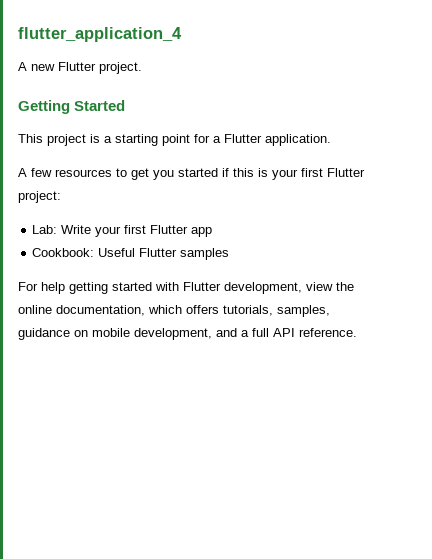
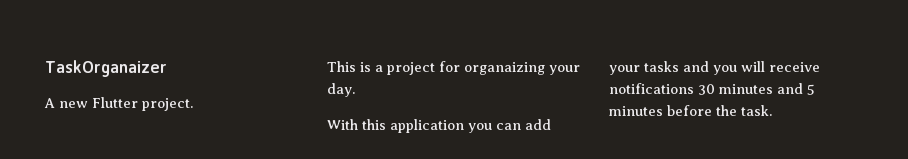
- flutter_application_4
+ TaskOrganaizer
- Getting Started
- This project is a starting point for a Flutter application.
- A few resources to get you started if this is your first Flutter project:
- Lab: Write your first Flutter app
- Cookbook: Useful Flutter samples
- For help getting started with Flutter development, view the online documentation, which offers tutorials, samples, guidance on mobile development, and a full API reference.
+ This is a project for organaizing your day.
+ With this application you can add your tasks and you will receive notifications 30 minutes and 5 minutes before the task.

